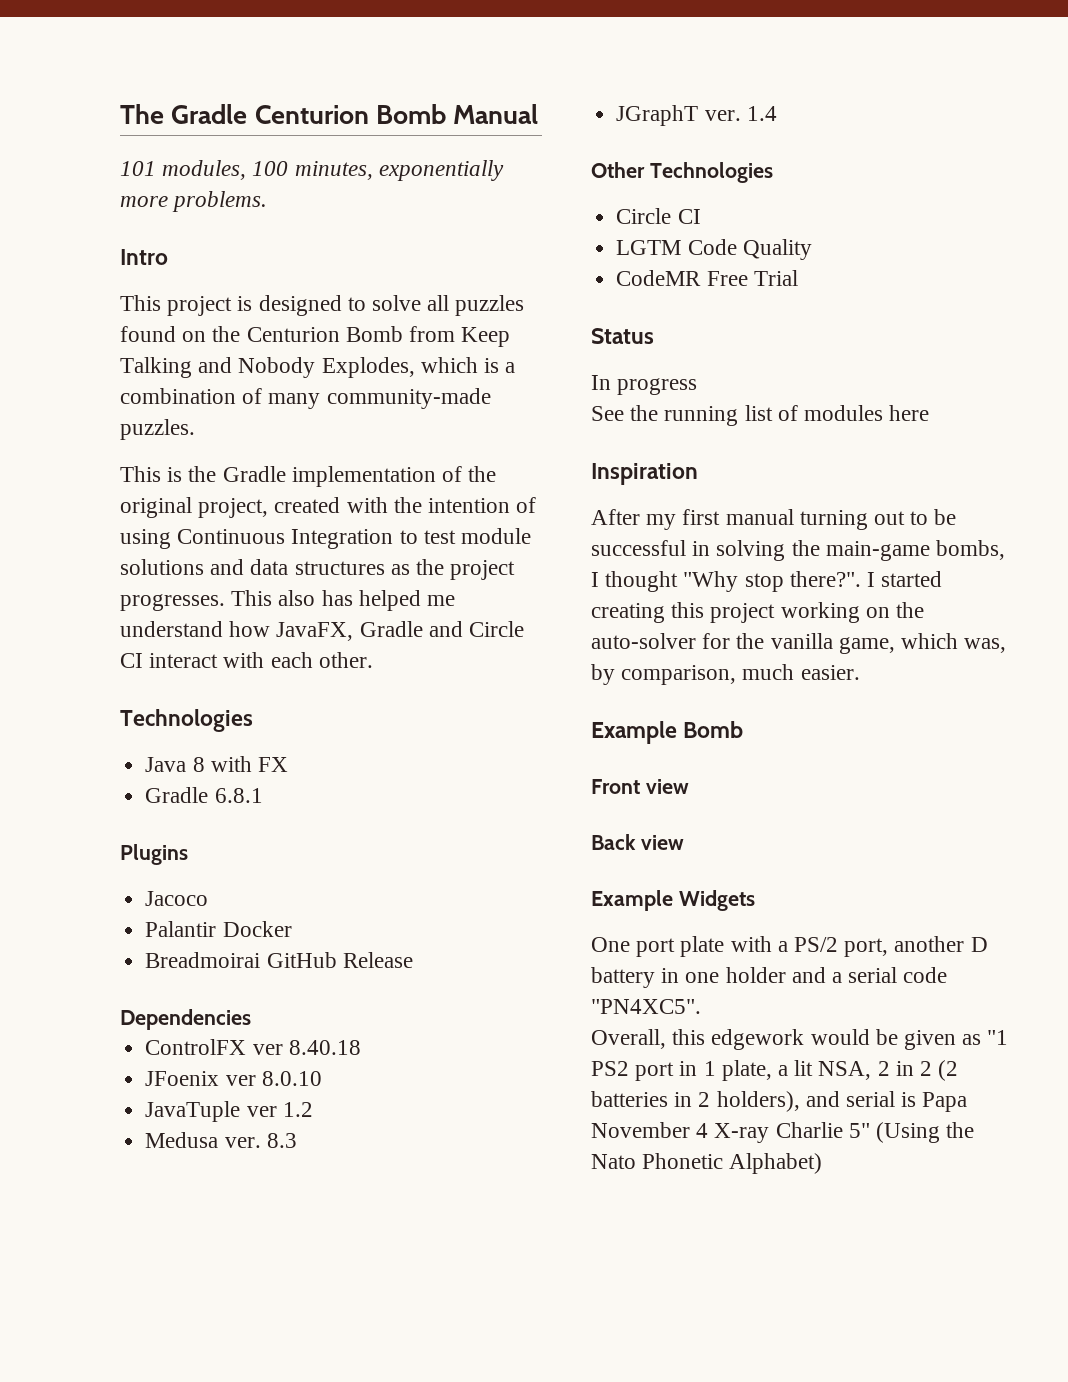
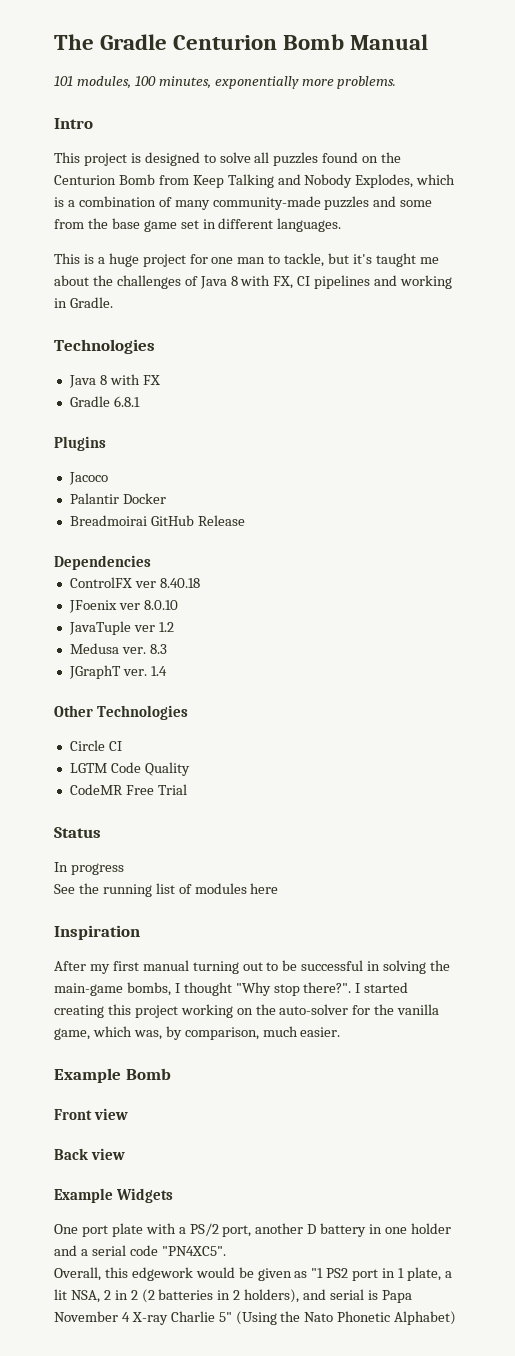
- This project is designed to solve all puzzles found on the Centurion Bomb from Keep Talking and Nobody Explodes, which is a combination of many community-made puzzles.
- This is the Gradle implementation of the original project, created with the intention of using Continuous Integration to test module solutions and data structures as the project progresses. This also has helped me understand how JavaFX, Gradle and Circle CI interact with each other.
+ This project is designed to solve all puzzles found on the Centurion Bomb from Keep Talking and Nobody Explodes, which is a combination of many community-made puzzles and some from the base game set in different languages.
+ This is a huge project for one man to tackle, but it's taught me about the challenges of Java 8 with FX, CI pipelines and working in Gradle.

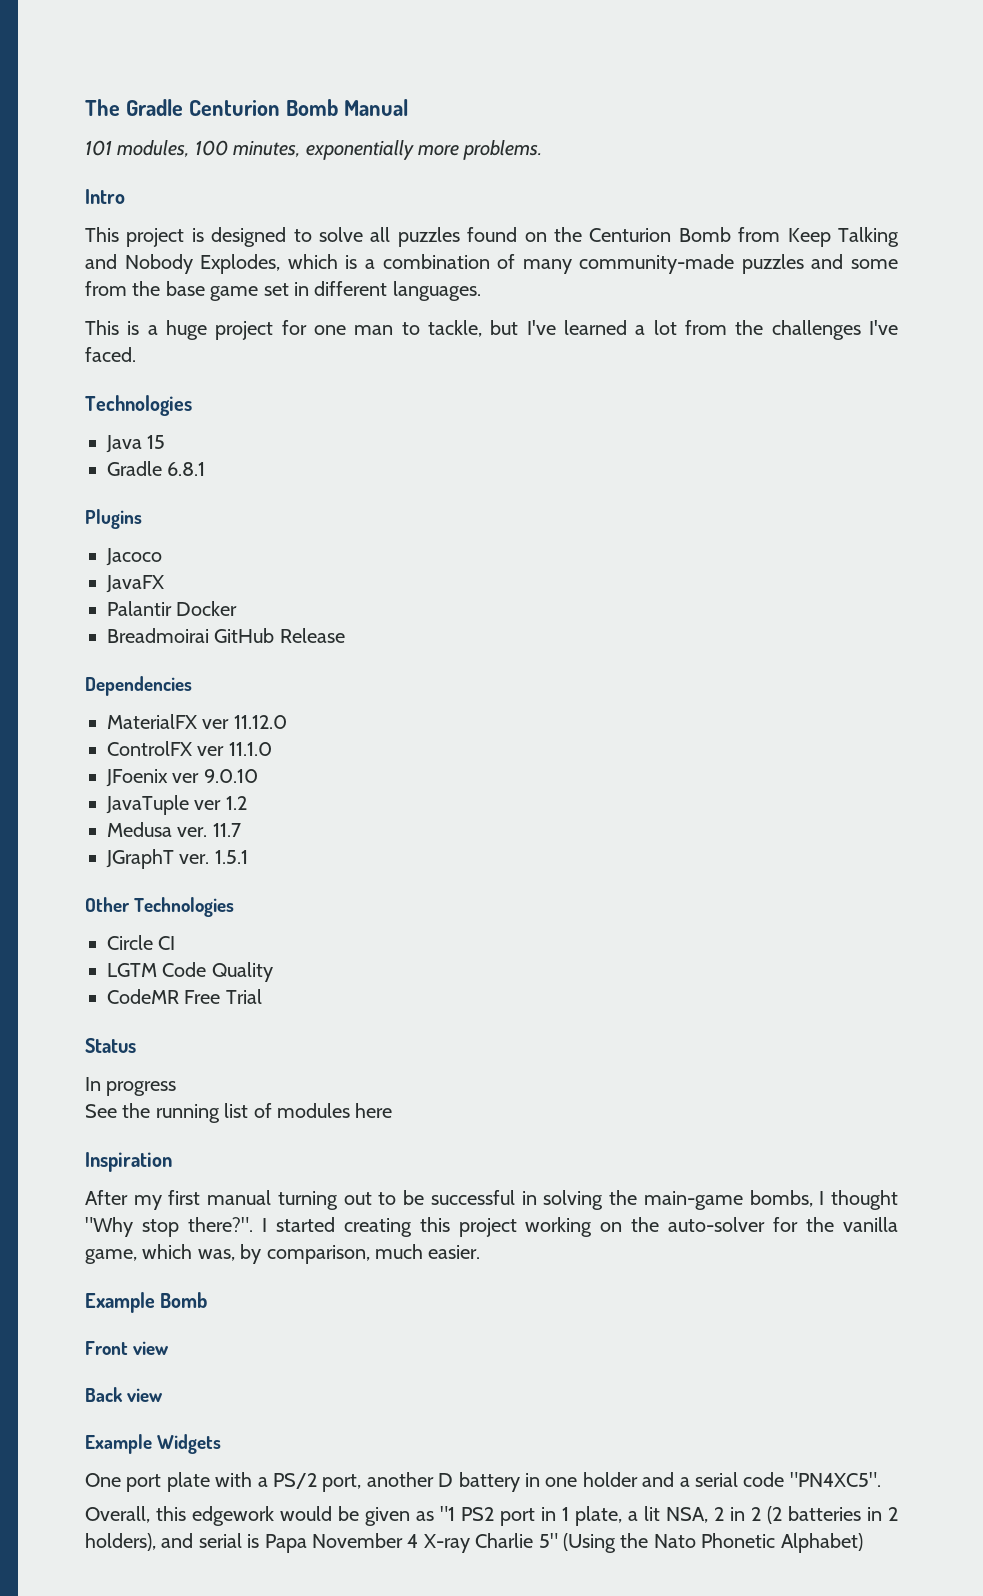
- This is a huge project for one man to tackle, but it's taught me about the challenges of Java 8 with FX, CI pipelines and working in Gradle.
+ This is a huge project for one man to tackle, but I've learned a lot from the challenges I've faced.
- Java 8 with FX
+ Java 15
+ JavaFX
+ MaterialFX ver 11.12.0
- ControlFX ver 8.40.18
+ ControlFX ver 11.1.0
- JFoenix ver 8.0.10
+ JFoenix ver 9.0.10
- 8.3
+ 11.7
- 1.4
+ 1.5.1

